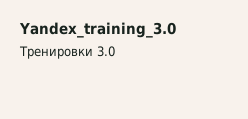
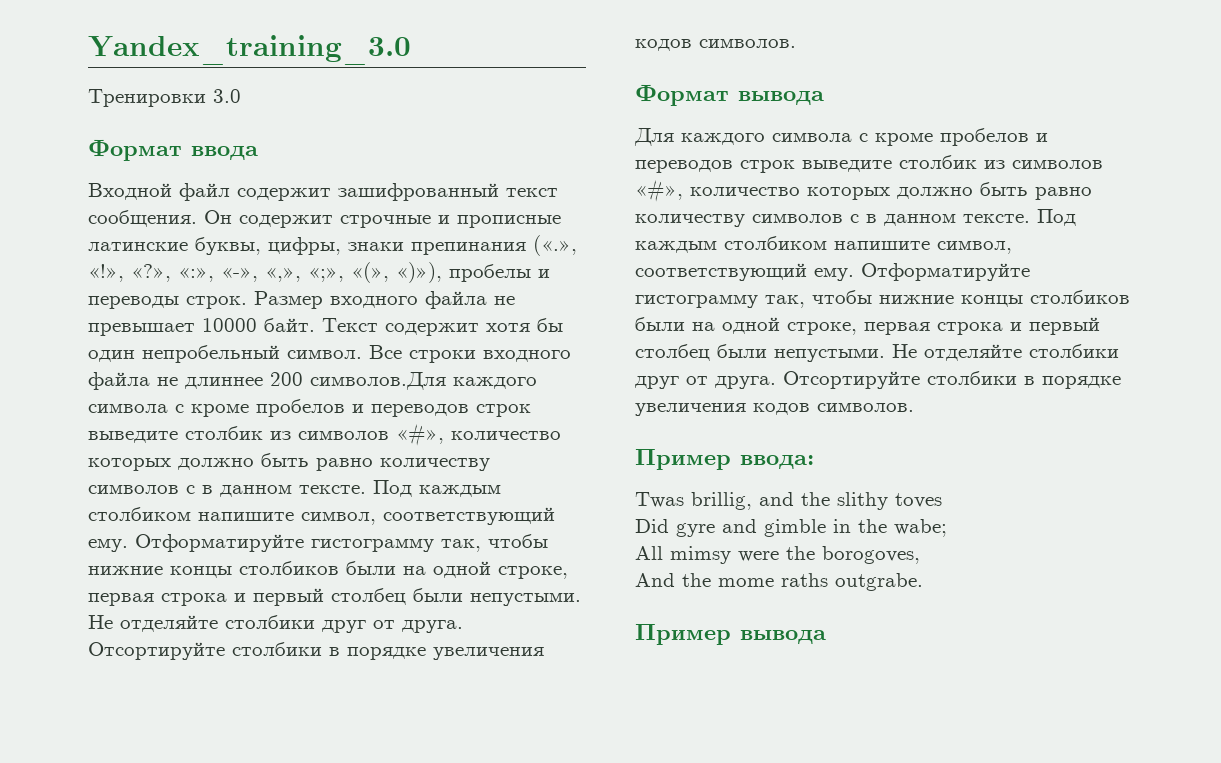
+ Формат ввода
+ Входной файл содержит зашифрованный текст сообщения. Он содержит строчные и прописные латинские буквы, цифры, знаки препинания («.», «!», «?», «:», «-», «,», «;», «(», «)»), пробелы и переводы строк. Размер входного файла не превышает 10000 байт. Текст содержит хотя бы один непробельный символ. Все строки входного файла не длиннее 200 символов.Для каждого символа c кроме пробелов и переводов строк выведите столбик из символов «#», количество которых должно быть равно количеству символов c в данном тексте. Под каждым столбиком напишите символ, соответствующий ему. Отформатируйте гистограмму так, чтобы нижние концы столбиков были на одной строке, первая строка и первый столбец были непустыми. Не отделяйте столбики друг от друга. Отсортируйте столбики в порядке увеличения кодов символов.
+ Формат вывода
+ Для каждого символа c кроме пробелов и переводов строк выведите столбик из символов «#», количество которых должно быть равно количеству символов c в данном тексте. Под каждым столбиком напишите символ, соответствующий ему. Отформатируйте гистограмму так, чтобы нижние концы столбиков были на одной строке, первая строка и первый столбец были непустыми. Не отделяйте столбики друг от друга. Отсортируйте столбики в порядке увеличения кодов символов.
+ Пример ввода:
+ Twas brillig, and the slithy toves
+ Did gyre and gimble in the wabe;
+ All mimsy were the borogoves,
+ And the mome raths outgrabe.
+ Пример вывода

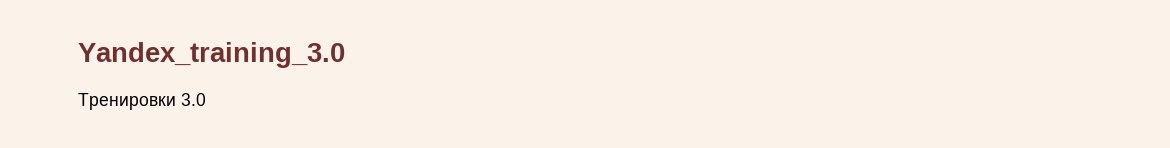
- Формат ввода
- Входной файл содержит зашифрованный текст сообщения. Он содержит строчные и прописные латинские буквы, цифры, знаки препинания («.», «!», «?», «:», «-», «,», «;», «(», «)»), пробелы и переводы строк. Размер входного файла не превышает 10000 байт. Текст содержит хотя бы один непробельный символ. Все строки входного файла не длиннее 200 символов.Для каждого символа c кроме пробелов и переводов строк выведите столбик из символов «#», количество которых должно быть равно количеству символов c в данном тексте. Под каждым столбиком напишите символ, соответствующий ему. Отформатируйте гистограмму так, чтобы нижние концы столбиков были на одной строке, первая строка и первый столбец были непустыми. Не отделяйте столбики друг от друга. Отсортируйте столбики в порядке увеличения кодов символов.
- Формат вывода
- Для каждого символа c кроме пробелов и переводов строк выведите столбик из символов «#», количество которых должно быть равно количеству символов c в данном тексте. Под каждым столбиком напишите символ, соответствующий ему. Отформатируйте гистограмму так, чтобы нижние концы столбиков были на одной строке, первая строка и первый столбец были непустыми. Не отделяйте столбики друг от друга. Отсортируйте столбики в порядке увеличения кодов символов.
- Пример ввода:
- Twas brillig, and the slithy toves
- Did gyre and gimble in the wabe;
- All mimsy were the borogoves,
- And the mome raths outgrabe.
- Пример вывода

